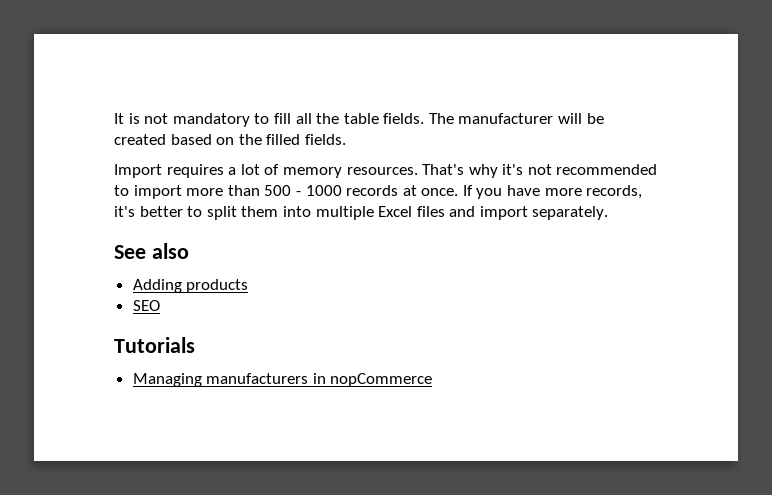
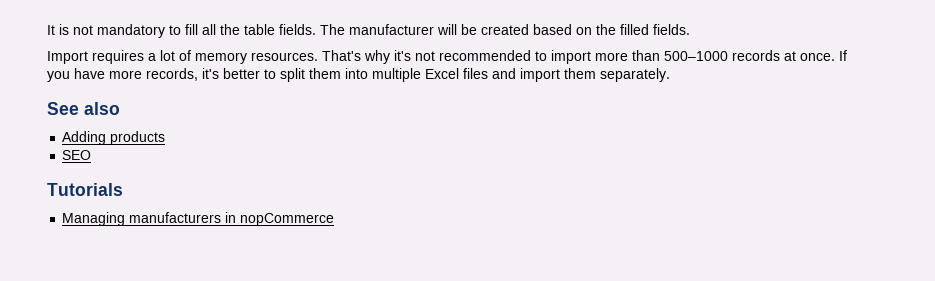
- That's why it's not recommended to import more than 500 - 1000 records at once.
+ That's why it's not recommended to import more than 500–1000 records at once.
- If you have more records, it's better to split them into multiple Excel files and import separately.
+ If you have more records, it's better to split them into multiple Excel files and import them separately.

